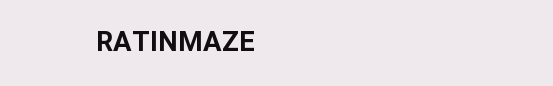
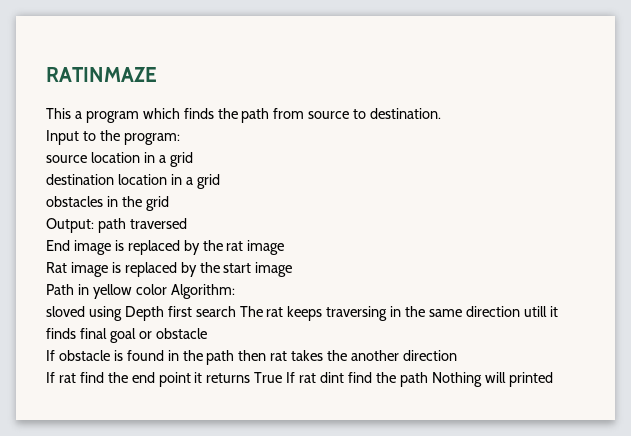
+ This a program which finds the path from source to destination.
+ Input to the program:
+ source location in a grid
+ destination location in a grid
+ obstacles in the grid
+ Output: path traversed
+ End image is replaced by the rat image
+ Rat image is replaced by the start image
+ Path in yellow color Algorithm:
+ sloved using Depth first search The rat keeps traversing in the same direction utill it finds final goal or obstacle
+ If obstacle is found in the path then rat takes the another direction
+ If rat find the end point it returns True If rat dint find the path Nothing will printed

